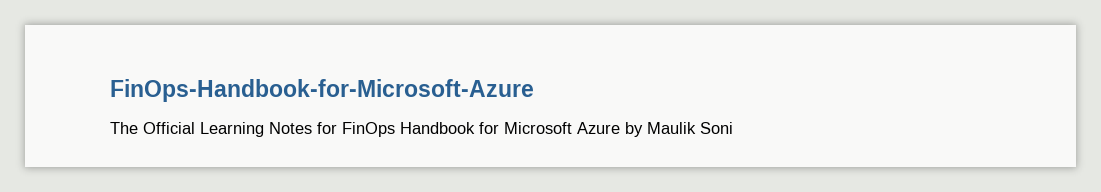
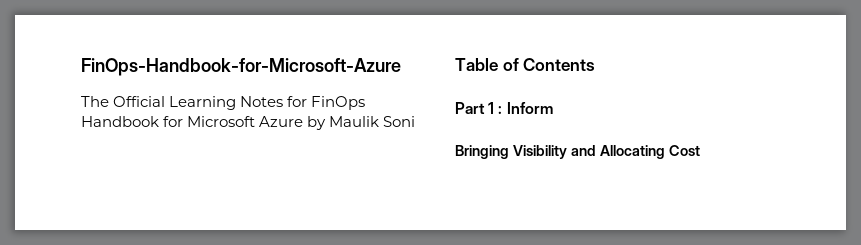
+ Table of Contents
+ Part 1 : Inform
+ Bringing Visibility and Allocating Cost

